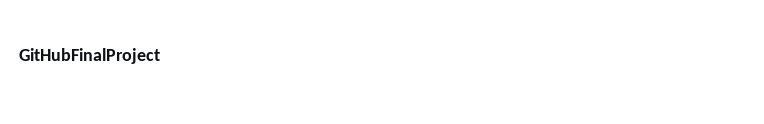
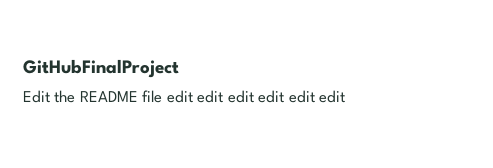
+ Edit the README file edit edit edit edit edit edit

